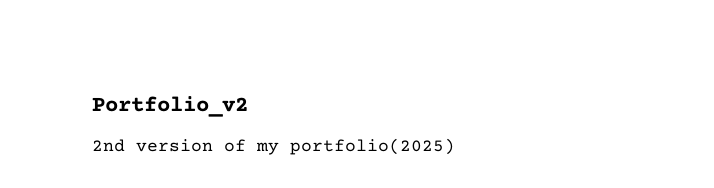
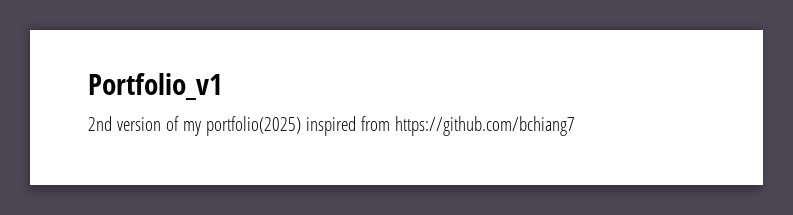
- Portfolio_v2
+ Portfolio_v1
- 2nd version of my portfolio(2025)
+ 2nd version of my portfolio(2025) inspired from https://github.com/bchiang7

